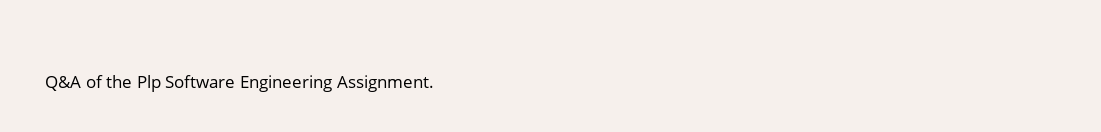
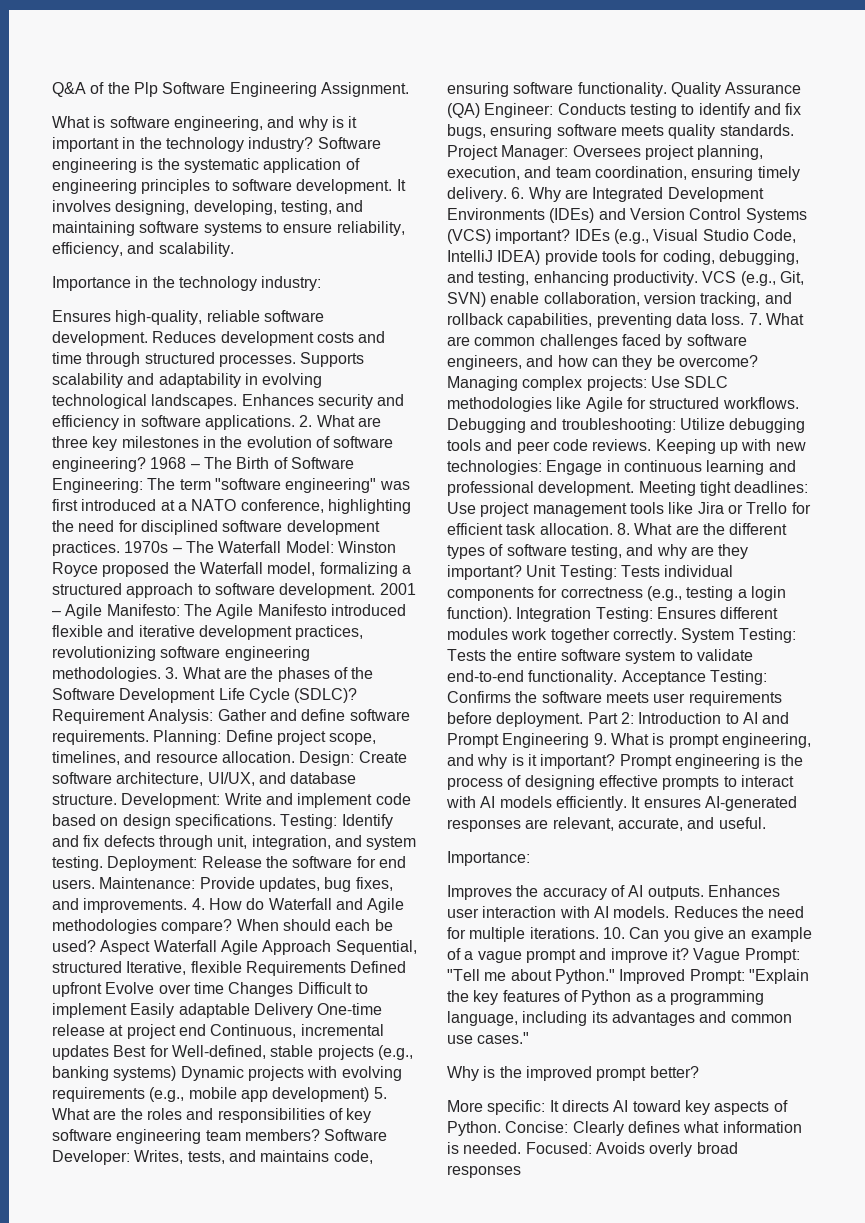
+ What is software engineering, and why is it important in the technology industry? Software engineering is the systematic application of engineering principles to software development. It involves designing, developing, testing, and maintaining software systems to ensure reliability, efficiency, and scalability.
+ Importance in the technology industry:
+ Ensures high-quality, reliable software development. Reduces development costs and time through structured processes. Supports scalability and adaptability in evolving technological landscapes. Enhances security and efficiency in software applications. 2. What are three key milestones in the evolution of software engineering? 1968 – The Birth of Software Engineering: The term "software engineering" was first introduced at a NATO conference, highlighting the need for disciplined software development practices. 1970s – The Waterfall Model: Winston Royce proposed the Waterfall model, formalizing a structured approach to software development. 2001 – Agile Manifesto: The Agile Manifesto introduced flexible and iterative development practices, revolutionizing software engineering methodologies. 3. What are the phases of the Software Development Life Cycle (SDLC)? Requirement Analysis: Gather and define software requirements. Planning: Define project scope, timelines, and resource allocation. Design: Create software architecture, UI/UX, and database structure. Development: Write and implement code based on design specifications. Testing: Identify and fix defects through unit, integration, and system testing. Deployment: Release the software for end users. Maintenance: Provide updates, bug fixes, and improvements. 4. How do Waterfall and Agile methodologies compare? When should each be used? Aspect Waterfall Agile Approach Sequential, structured Iterative, flexible Requirements Defined upfront Evolve over time Changes Difficult to implement Easily adaptable Delivery One-time release at project end Continuous, incremental updates Best for Well-defined, stable projects (e.g., banking systems) Dynamic projects with evolving requirements (e.g., mobile app development) 5. What are the roles and responsibilities of key software engineering team members? Software Developer: Writes, tests, and maintains code, ensuring software functionality. Quality Assurance (QA) Engineer: Conducts testing to identify and fix bugs, ensuring software meets quality standards. Project Manager: Oversees project planning, execution, and team coordination, ensuring timely delivery. 6. Why are Integrated Development Environments (IDEs) and Version Control Systems (VCS) important? IDEs (e.g., Visual Studio Code, IntelliJ IDEA) provide tools for coding, debugging, and testing, enhancing productivity. VCS (e.g., Git, SVN) enable collaboration, version tracking, and rollback capabilities, preventing data loss. 7. What are common challenges faced by software engineers, and how can they be overcome? Managing complex projects: Use SDLC methodologies like Agile for structured workflows. Debugging and troubleshooting: Utilize debugging tools and peer code reviews. Keeping up with new technologies: Engage in continuous learning and professional development. Meeting tight deadlines: Use project management tools like Jira or Trello for efficient task allocation. 8. What are the different types of software testing, and why are they important? Unit Testing: Tests individual components for correctness (e.g., testing a login function). Integration Testing: Ensures different modules work together correctly. System Testing: Tests the entire software system to validate end-to-end functionality. Acceptance Testing: Confirms the software meets user requirements before deployment. Part 2: Introduction to AI and Prompt Engineering 9. What is prompt engineering, and why is it important? Prompt engineering is the process of designing effective prompts to interact with AI models efficiently. It ensures AI-generated responses are relevant, accurate, and useful.
+ Importance:
+ Improves the accuracy of AI outputs. Enhances user interaction with AI models. Reduces the need for multiple iterations. 10. Can you give an example of a vague prompt and improve it? Vague Prompt: "Tell me about Python." Improved Prompt: "Explain the key features of Python as a programming language, including its advantages and common use cases."
+ Why is the improved prompt better?
+ More specific: It directs AI toward key aspects of Python. Concise: Clearly defines what information is needed. Focused: Avoids overly broad responses

